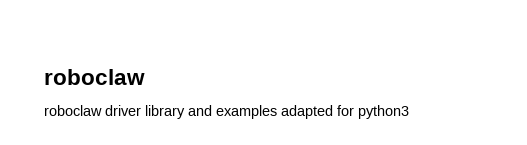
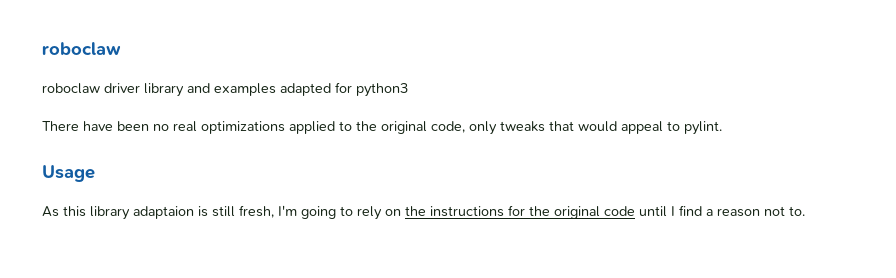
+ There have been no real optimizations applied to the original code, only tweaks that would appeal to pylint.
+ Usage
+ As this library adaptaion is still fresh, I'm going to rely on the instructions for the original code until I find a reason not to.

